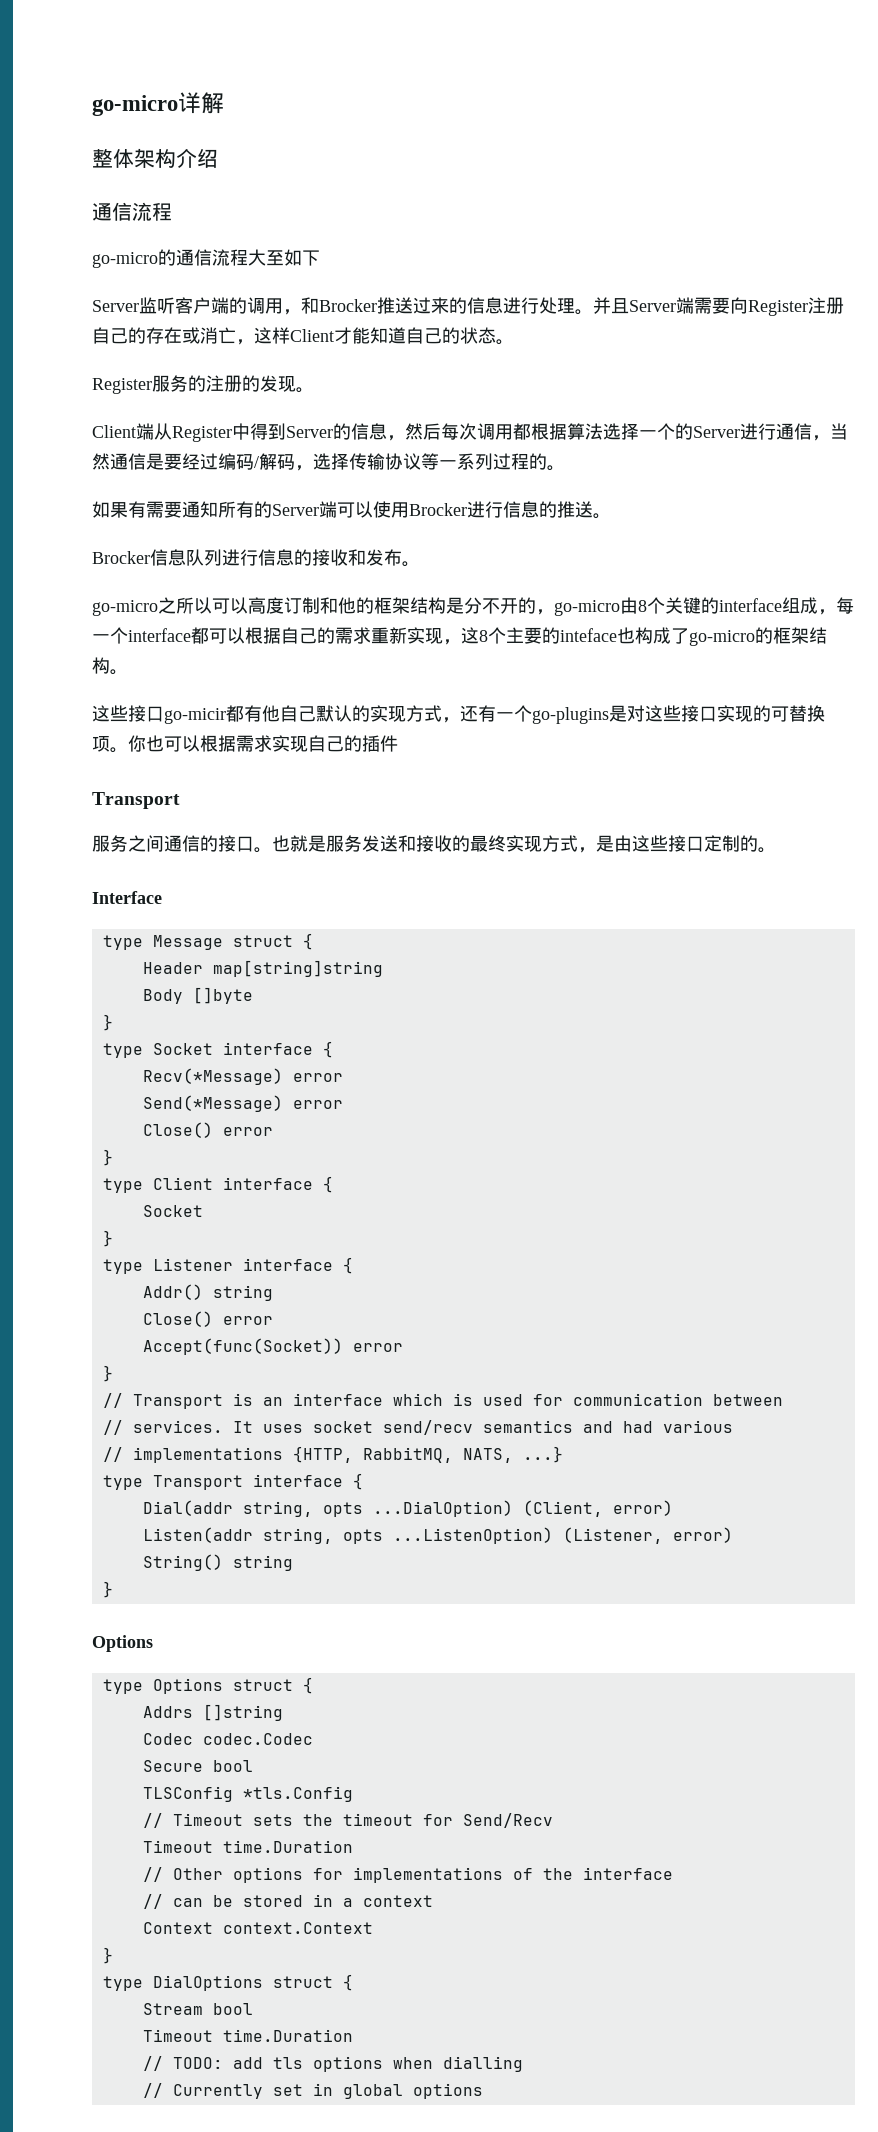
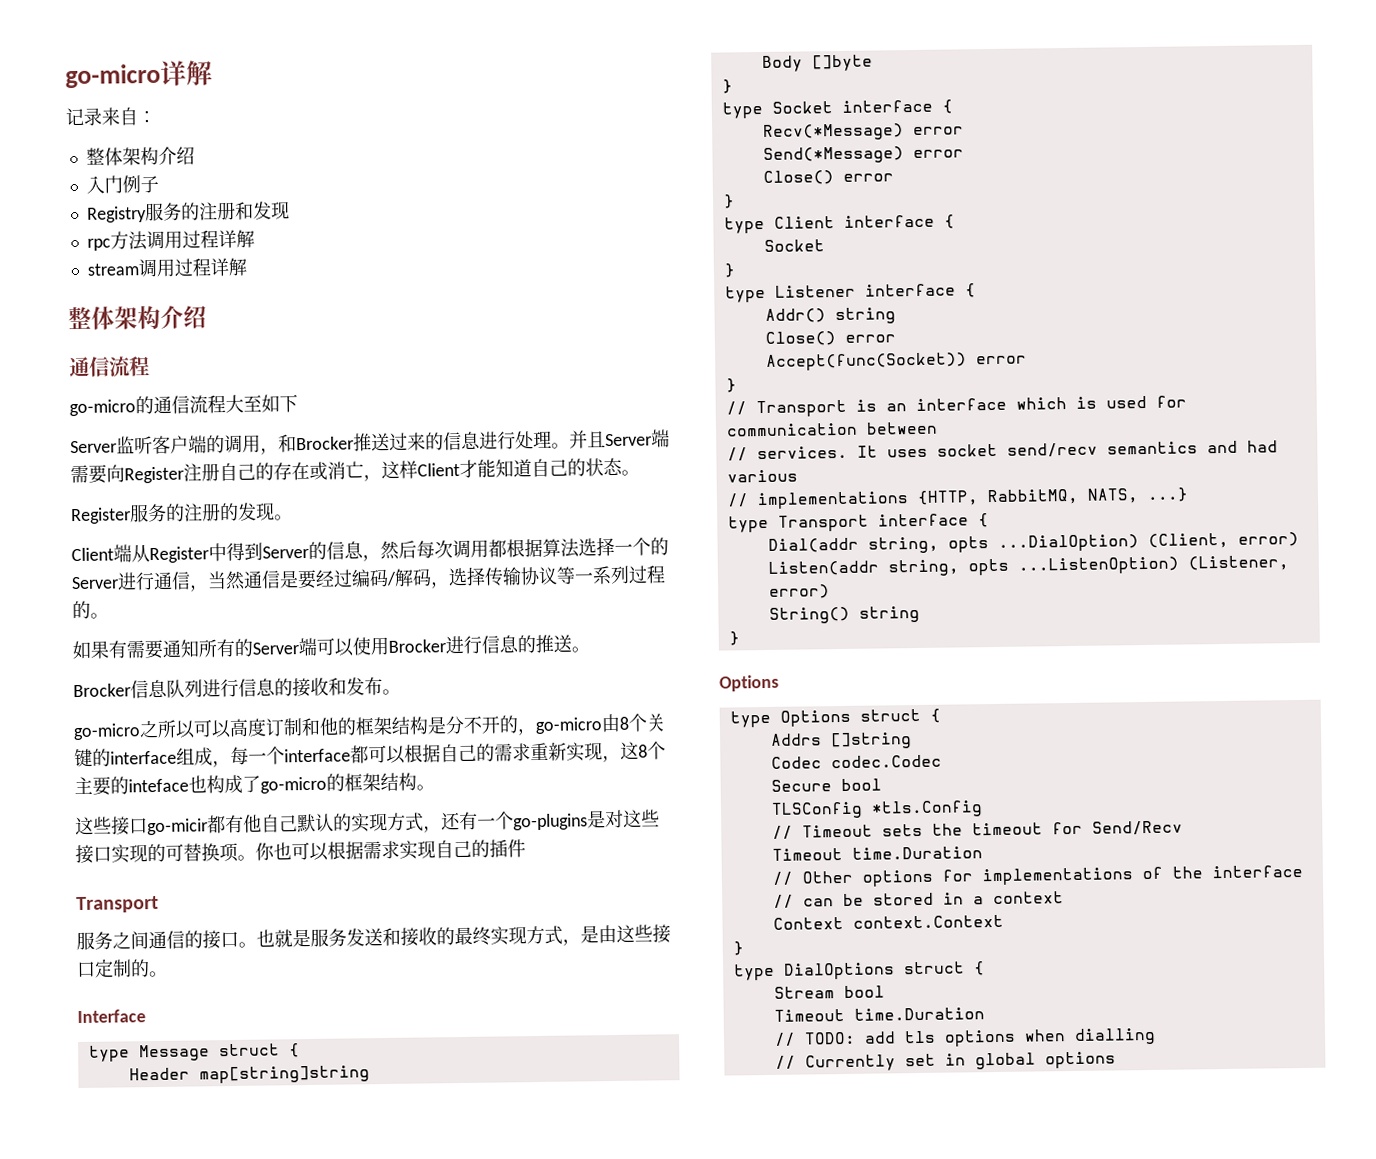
+ 记录来自：
+ 整体架构介绍
+ 入门例子
+ Registry服务的注册和发现
+ rpc方法调用过程详解
+ stream调用过程详解

